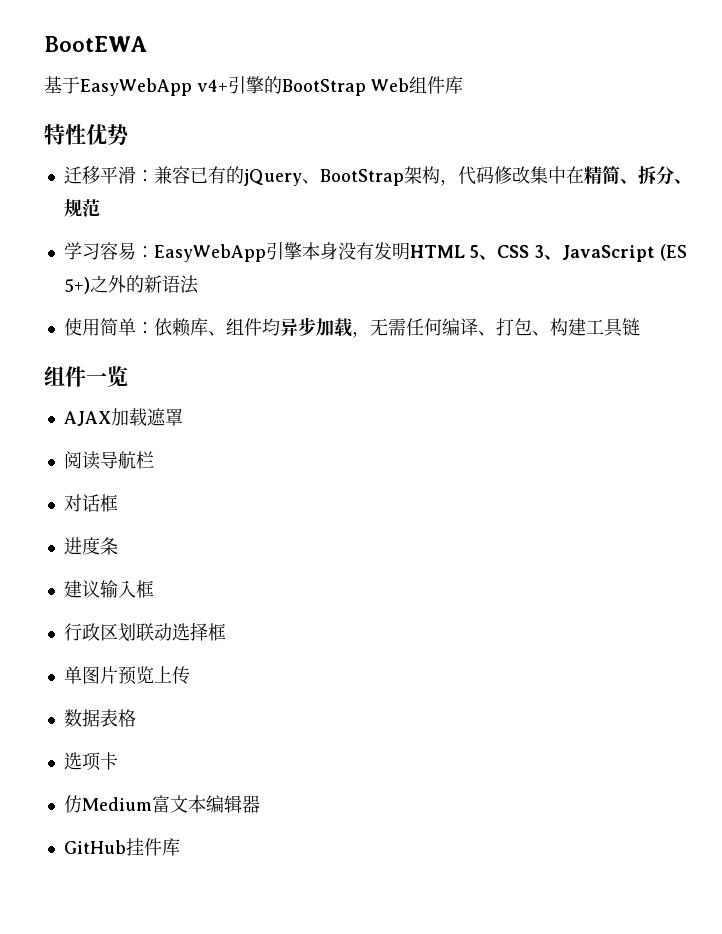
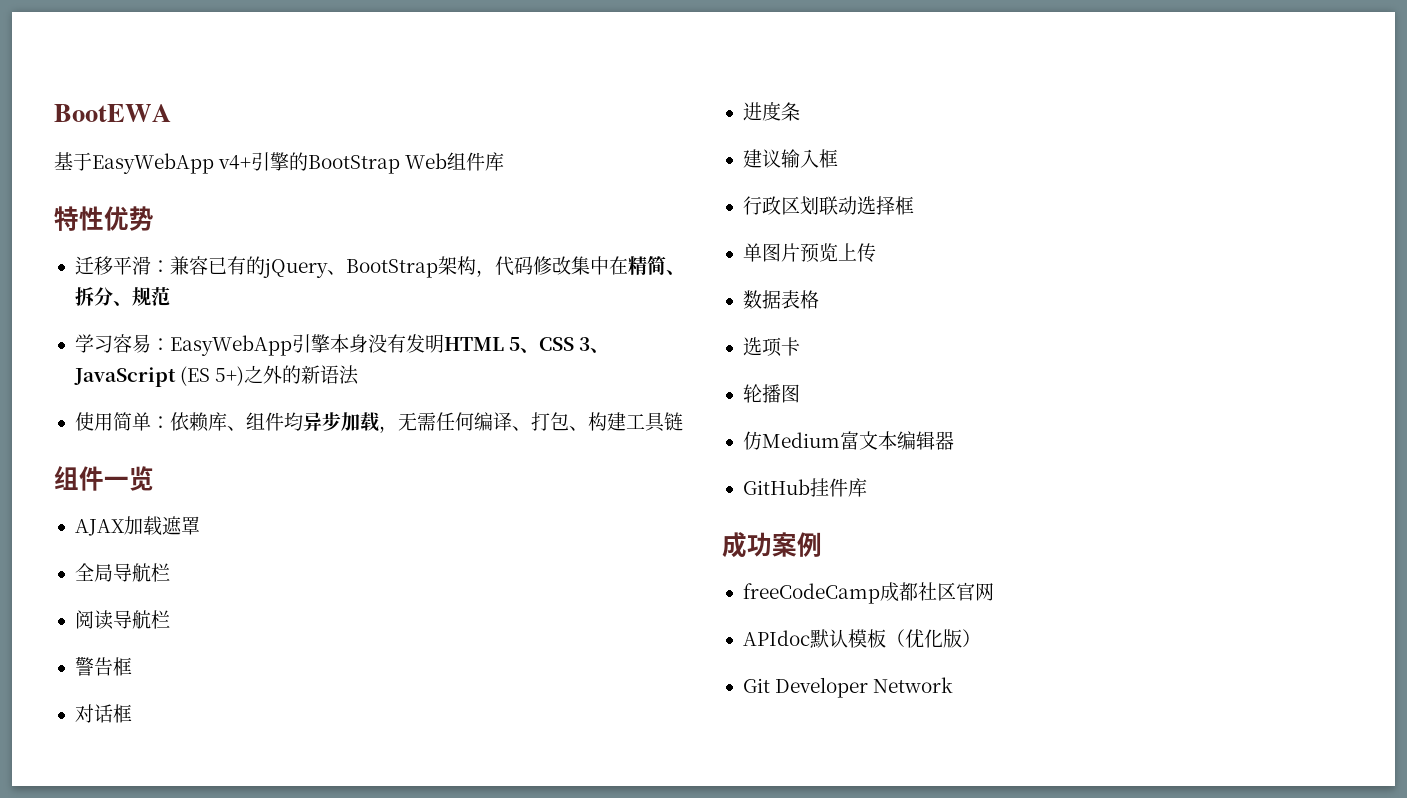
+ 全局导航栏
+ 警告框
+ 轮播图
+ 成功案例
+ freeCodeCamp成都社区官网
+ APIdoc默认模板（优化版）
+ Git Developer Network

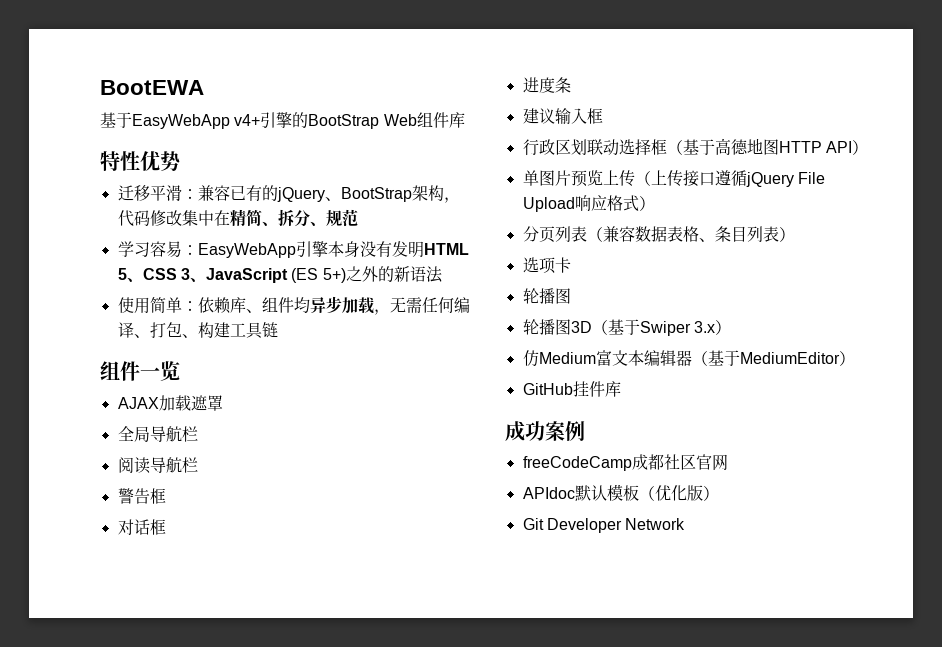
- 行政区划联动选择框
- 单图片预览上传
- 数据表格
+ 行政区划联动选择框（基于高德地图HTTP API）
+ 单图片预览上传（上传接口遵循jQuery File Upload响应格式）
+ 分页列表（兼容数据表格、条目列表）
+ 轮播图3D（基于Swiper 3.x）
- 仿Medium富文本编辑器
+ 仿Medium富文本编辑器（基于MediumEditor）

